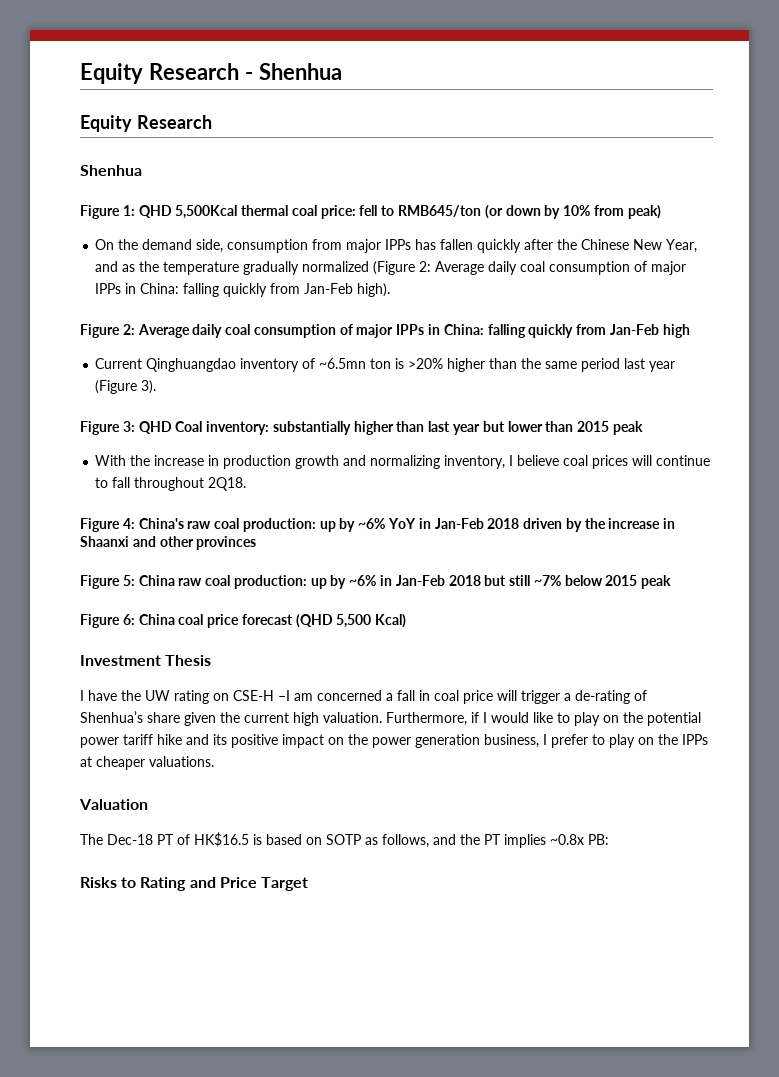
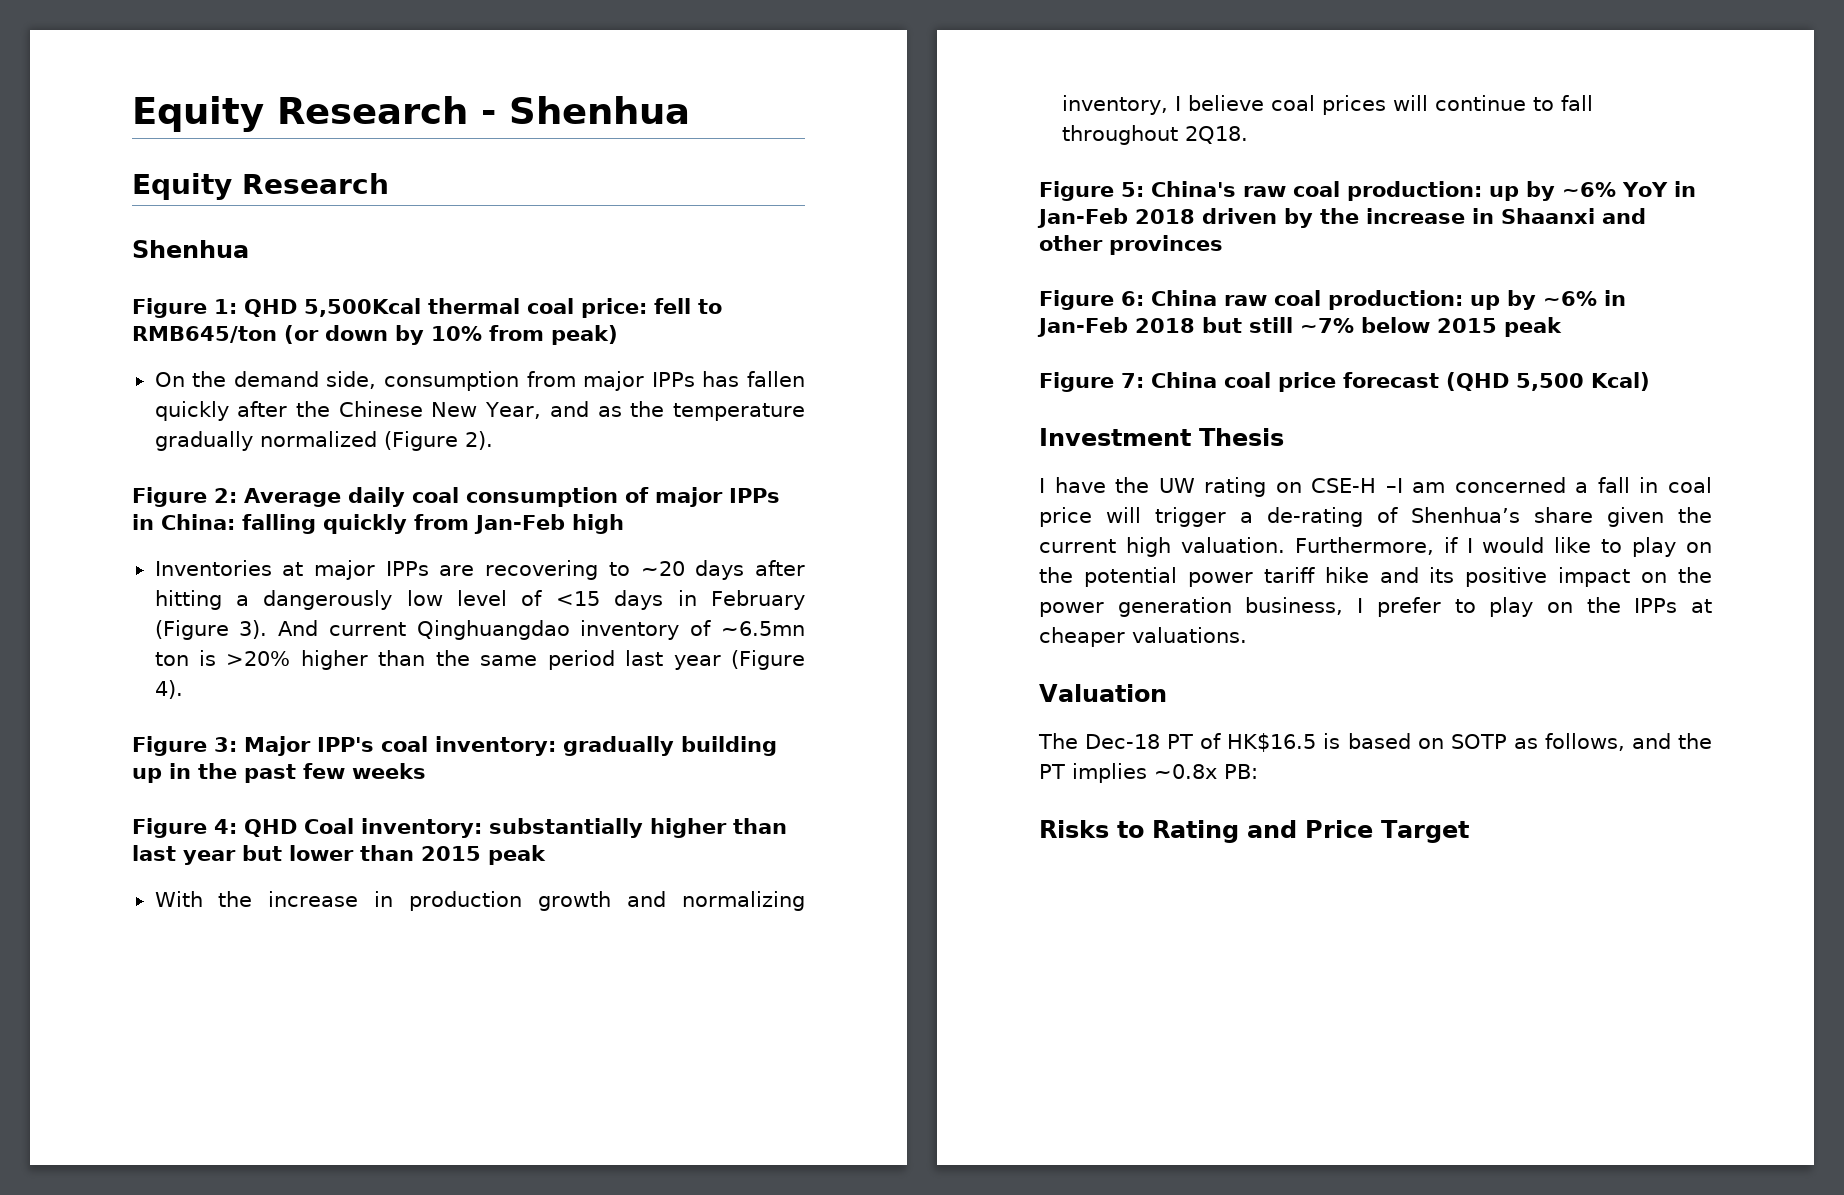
- On the demand side, consumption from major IPPs has fallen quickly after the Chinese New Year, and as the temperature gradually normalized (Figure 2: Average daily coal consumption of major IPPs in China: falling quickly from Jan-Feb high).
+ On the demand side, consumption from major IPPs has fallen quickly after the Chinese New Year, and as the temperature gradually normalized (Figure 2).
- Current Qinghuangdao inventory of ~6.5mn ton is >20% higher than the same period last year (Figure 3).
+ Inventories at major IPPs are recovering to ~20 days after hitting a dangerously low level of <15 days in February (Figure 3). And current Qinghuangdao inventory of ~6.5mn ton is >20% higher than the same period last year (Figure 4).
- Figure 3: QHD Coal inventory: substantially higher than last year but lower than 2015 peak
+ Figure 3: Major IPP's coal inventory: gradually building up in the past few weeks
+ Figure 4: QHD Coal inventory: substantially higher than last year but lower than 2015 peak
- Figure 4: China's raw coal production: up by ~6% YoY in Jan-Feb 2018 driven by the increase in Shaanxi and other provinces
+ Figure 5: China's raw coal production: up by ~6% YoY in Jan-Feb 2018 driven by the increase in Shaanxi and other provinces
- Figure 5: China raw coal production: up by ~6% in Jan-Feb 2018 but still ~7% below 2015 peak
+ Figure 6: China raw coal production: up by ~6% in Jan-Feb 2018 but still ~7% below 2015 peak
- Figure 6: China coal price forecast (QHD 5,500 Kcal)
+ Figure 7: China coal price forecast (QHD 5,500 Kcal)

